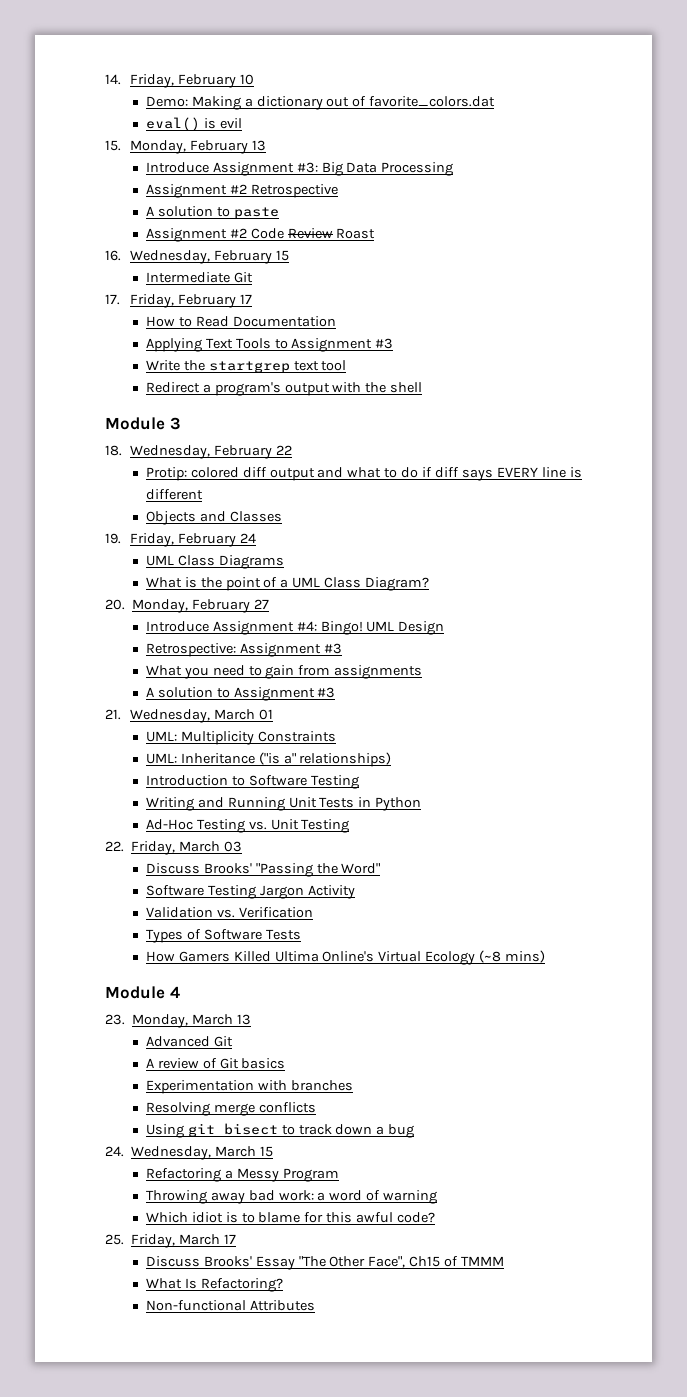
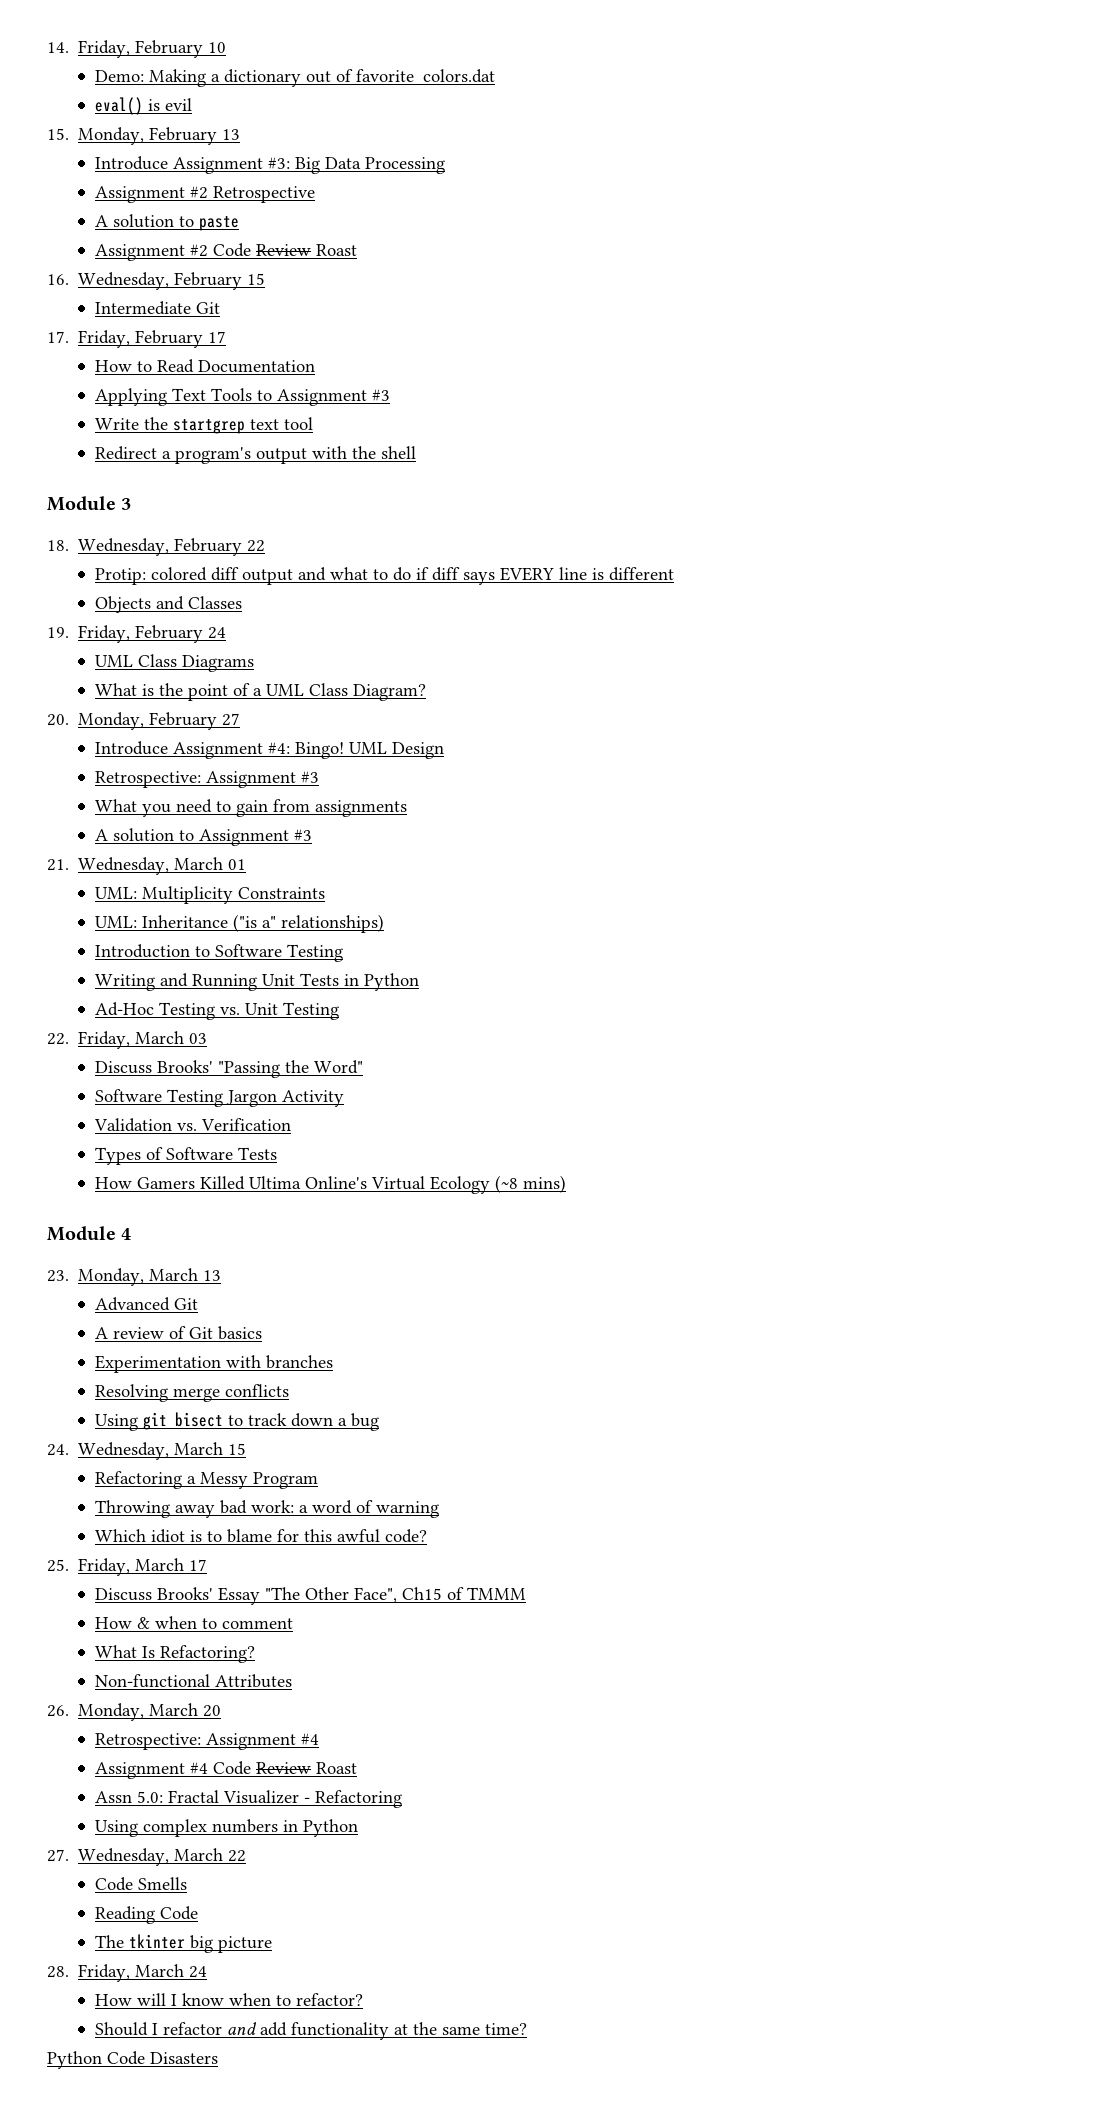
+ How & when to comment
+ 26. Monday, March 20
+ Retrospective: Assignment #4
+ Assignment #4 Code Review Roast
+ Assn 5.0: Fractal Visualizer - Refactoring
+ Using complex numbers in Python
+ 27. Wednesday, March 22
+ Code Smells
+ Reading Code
+ The tkinter big picture
+ 28. Friday, March 24
+ How will I know when to refactor?
+ Should I refactor and add functionality at the same time?
+ Python Code Disasters

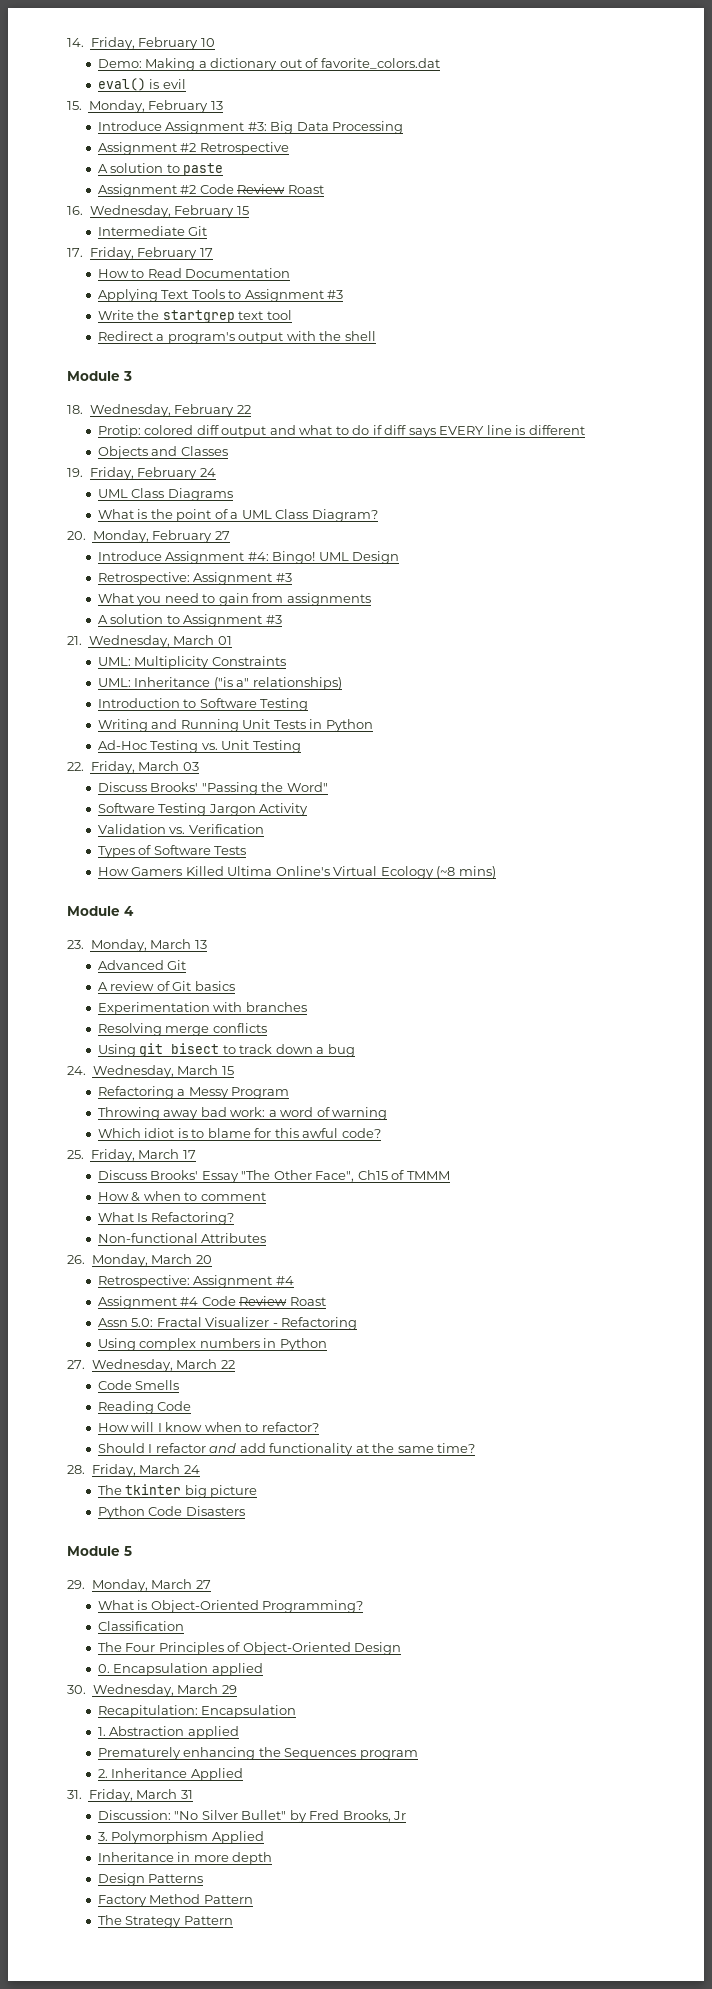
- The tkinter big picture
- 28. Friday, March 24
+ 28. Friday, March 24
+ The tkinter big picture
  Python Code Disasters
+ Module 5
+ 29. Monday, March 27
+ What is Object-Oriented Programming?
+ Classification
+ The Four Principles of Object-Oriented Design
+ 0. Encapsulation applied
+ 30. Wednesday, March 29
+ Recapitulation: Encapsulation
+ 1. Abstraction applied
+ Prematurely enhancing the Sequences program
+ 2. Inheritance Applied
+ 31. Friday, March 31
+ Discussion: "No Silver Bullet" by Fred Brooks, Jr
+ 3. Polymorphism Applied
+ Inheritance in more depth
+ Design Patterns
+ Factory Method Pattern
+ The Strategy Pattern

